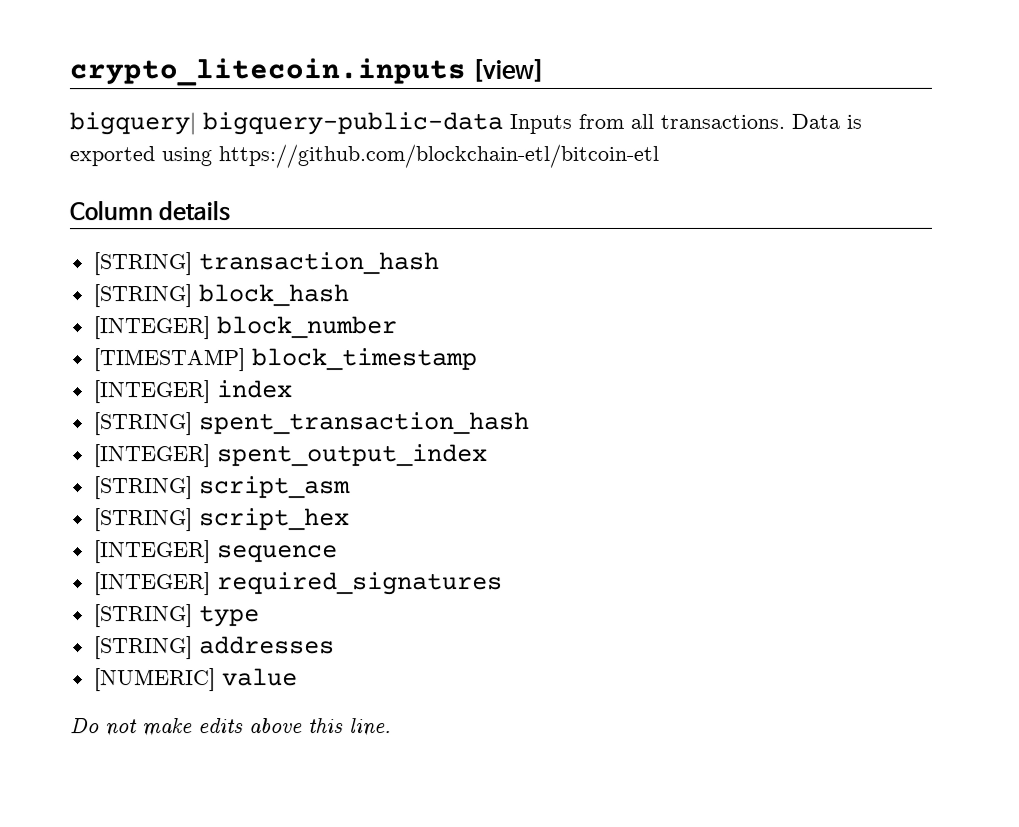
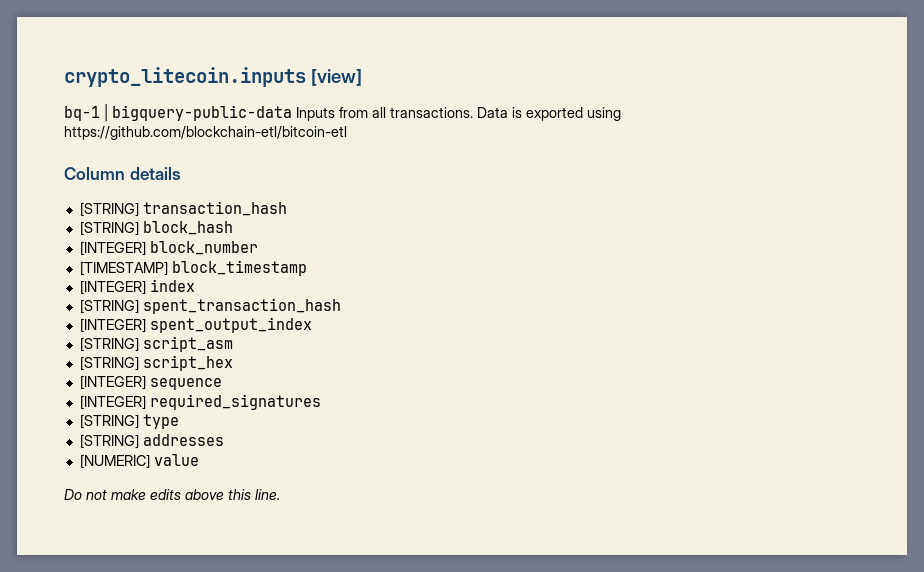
- bigquery| bigquery-public-data Inputs from all transactions.
+ bq-1 | bigquery-public-data Inputs from all transactions.

